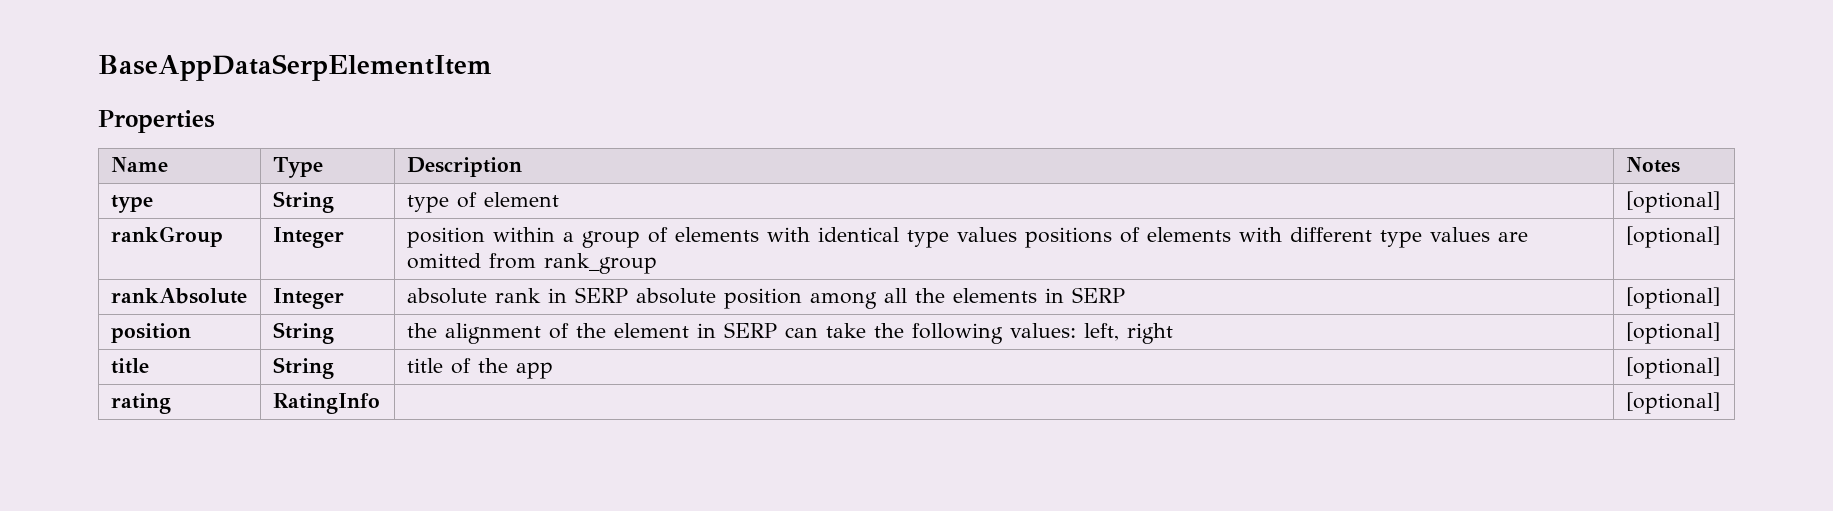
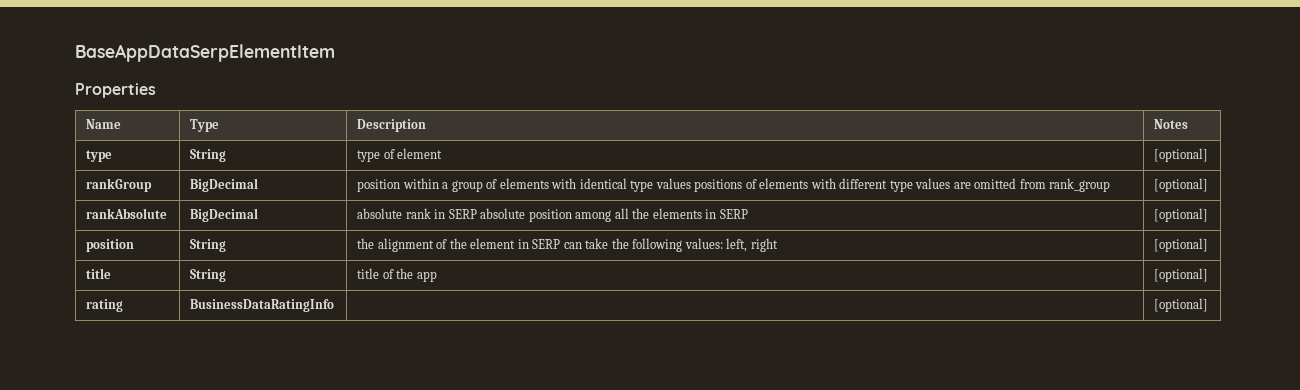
- rankGroup | Integer | position within a group of elements with identical type values positions of elements with different type values are omitted from rank_group | [optional]
+ rankGroup | BigDecimal | position within a group of elements with identical type values positions of elements with different type values are omitted from rank_group | [optional]
- rankAbsolute | Integer | absolute rank in SERP absolute position among all the elements in SERP | [optional]
+ rankAbsolute | BigDecimal | absolute rank in SERP absolute position among all the elements in SERP | [optional]
- rating | RatingInfo | | [optional]
+ rating | BusinessDataRatingInfo | | [optional]

